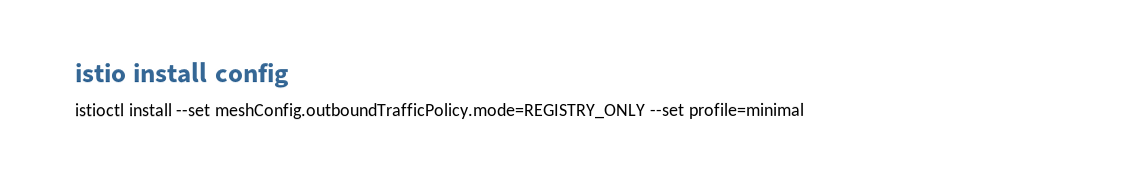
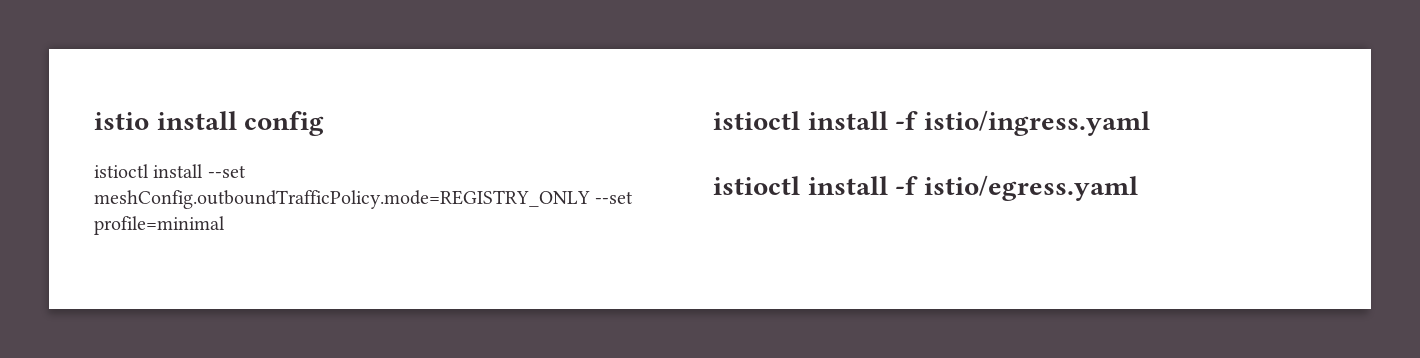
+ istioctl install -f istio/ingress.yaml
+ istioctl install -f istio/egress.yaml

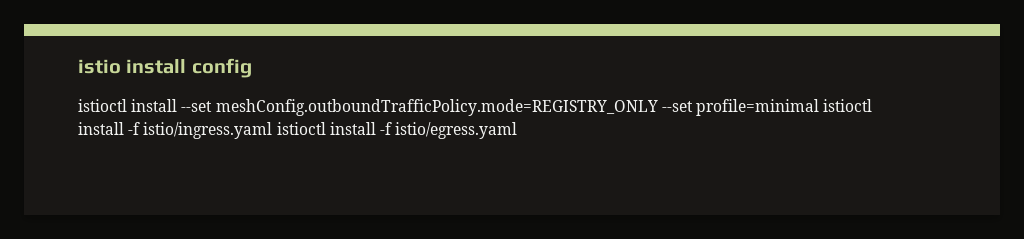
- istioctl install --set meshConfig.outboundTrafficPolicy.mode=REGISTRY_ONLY --set profile=minimal
- istioctl install -f istio/ingress.yaml
- istioctl install -f istio/egress.yaml
+ istioctl install --set meshConfig.outboundTrafficPolicy.mode=REGISTRY_ONLY --set profile=minimal istioctl install -f istio/ingress.yaml istioctl install -f istio/egress.yaml

